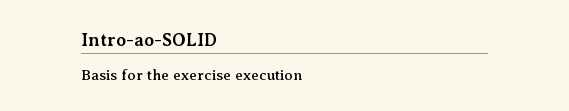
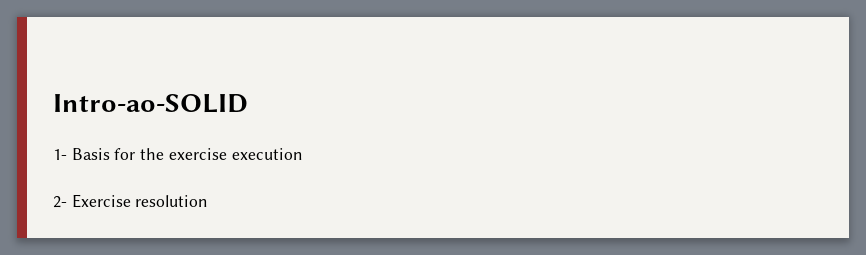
- Basis for the exercise execution
+ 1- Basis for the exercise execution
+ 2- Exercise resolution

